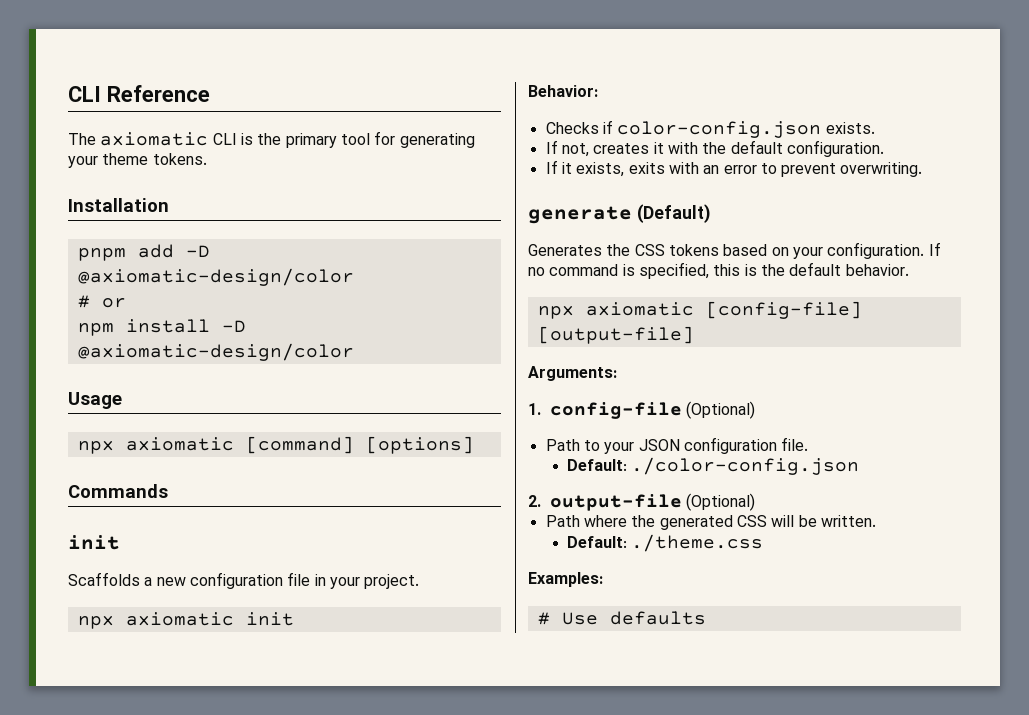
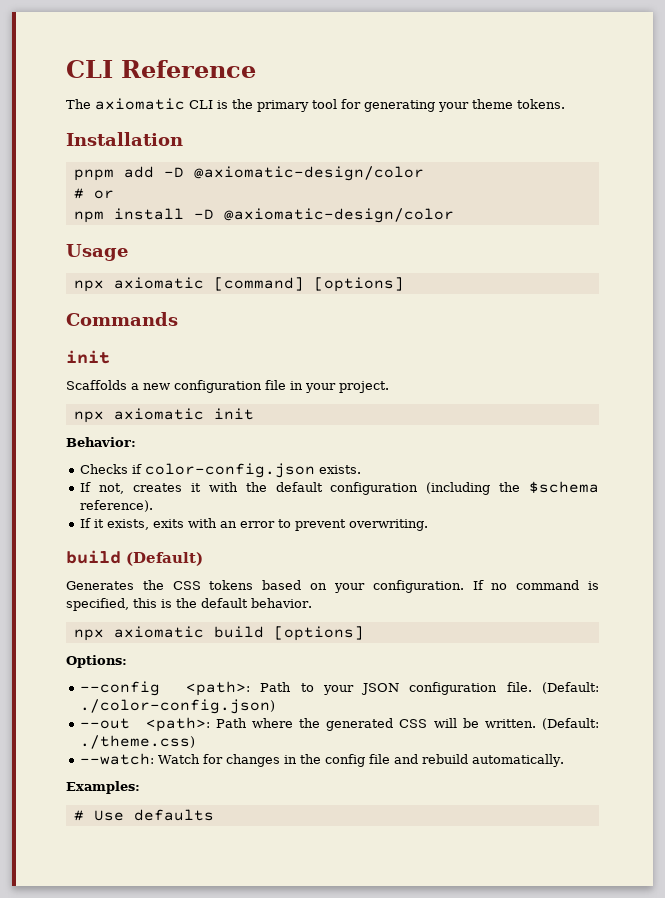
- If not, creates it with the default configuration.
+ If not, creates it with the default configuration (including the $schema reference).
- generate (Default)
+ build (Default)
- npx axiomatic [config-file] [output-file]
- Arguments:
- 1. config-file (Optional)
- Path to your JSON configuration file.
- Default: ./color-config.json
- 2. output-file (Optional)
- Path where the generated CSS will be written.
- Default: ./theme.css
+ npx axiomatic build [options]
+ Options:
+ --config <path>: Path to your JSON configuration file. (Default: ./color-config.json)
+ --out <path>: Path where the generated CSS will be written. (Default: ./theme.css)
+ --watch: Watch for changes in the config file and rebuild automatically.

